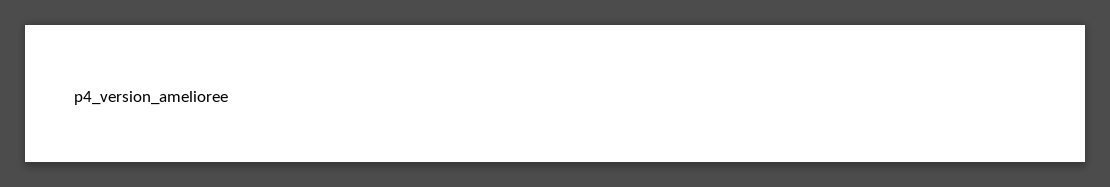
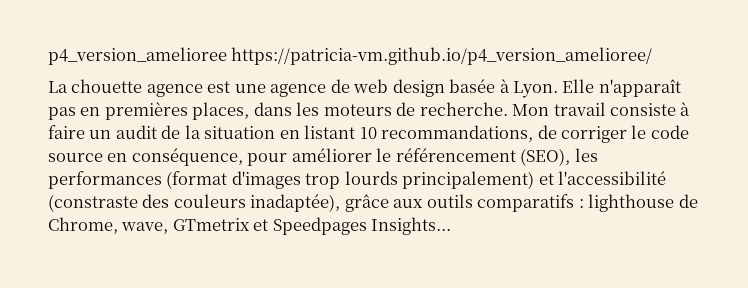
- p4_version_amelioree
+ p4_version_amelioree https://patricia-vm.github.io/p4_version_amelioree/
+ La chouette agence est une agence de web design basée à Lyon. Elle n'apparaît pas en premières places, dans les moteurs de recherche. Mon travail consiste à faire un audit de la situation en listant 10 recommandations, de corriger le code source en conséquence, pour améliorer le référencement (SEO), les performances (format d'images trop lourds principalement) et l'accessibilité (constraste des couleurs inadaptée), grâce aux outils comparatifs : lighthouse de Chrome, wave, GTmetrix et Speedpages Insights...

